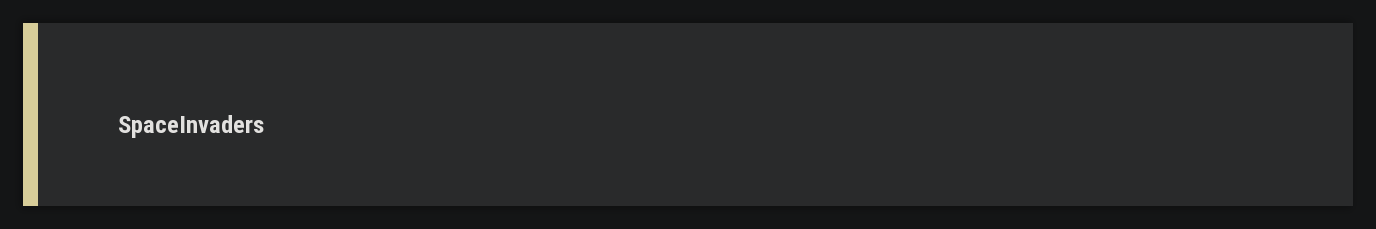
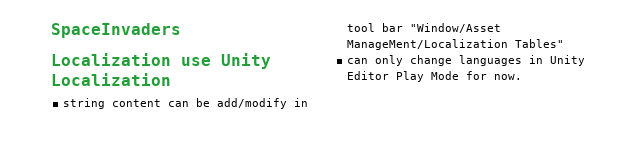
+ Localization use Unity Localization
+ string content can be add/modify in tool bar "Window/Asset ManageMent/Localization Tables"
+ can only change languages in Unity Editor Play Mode for now.

